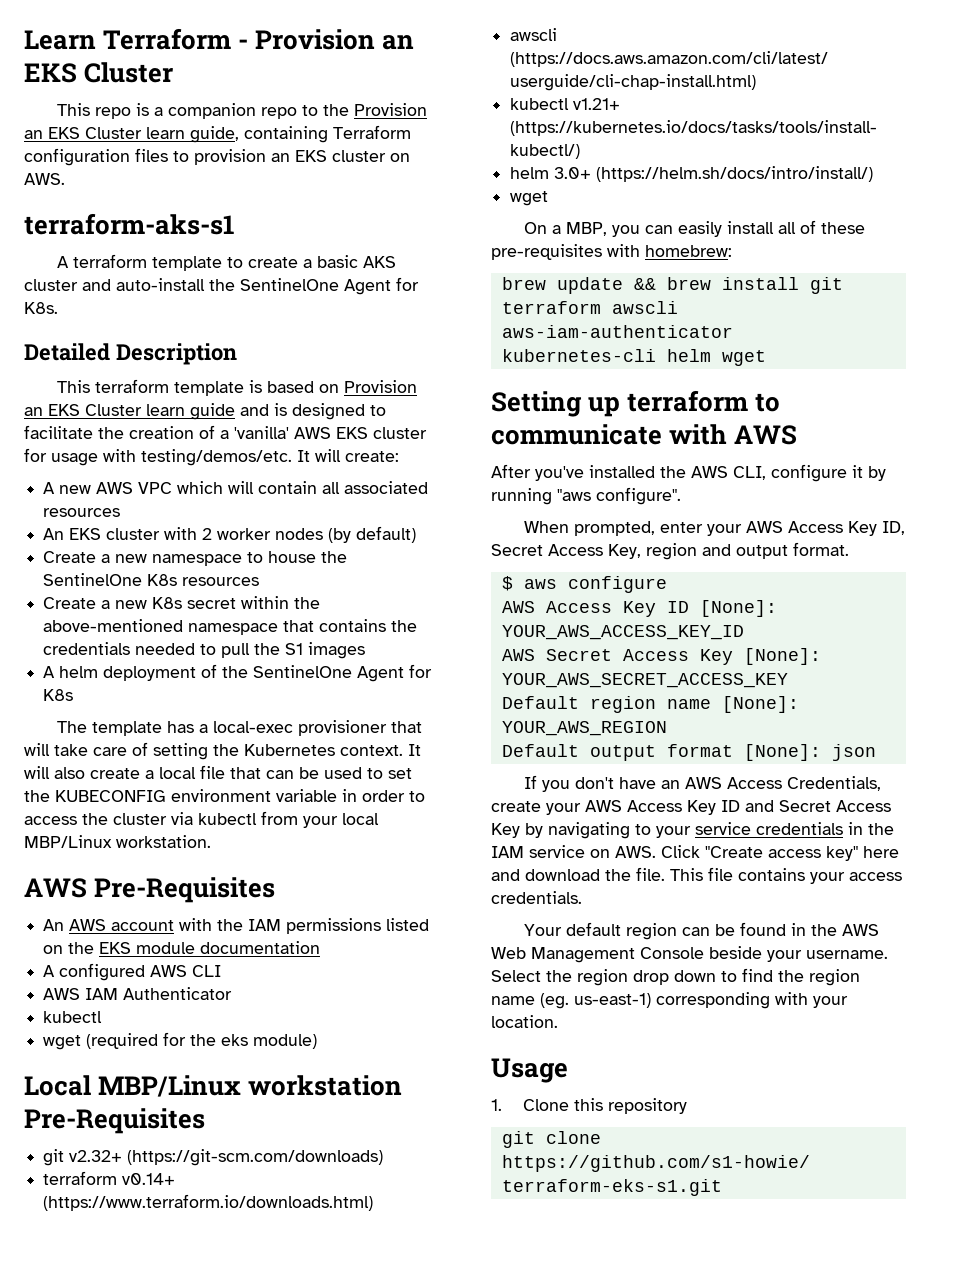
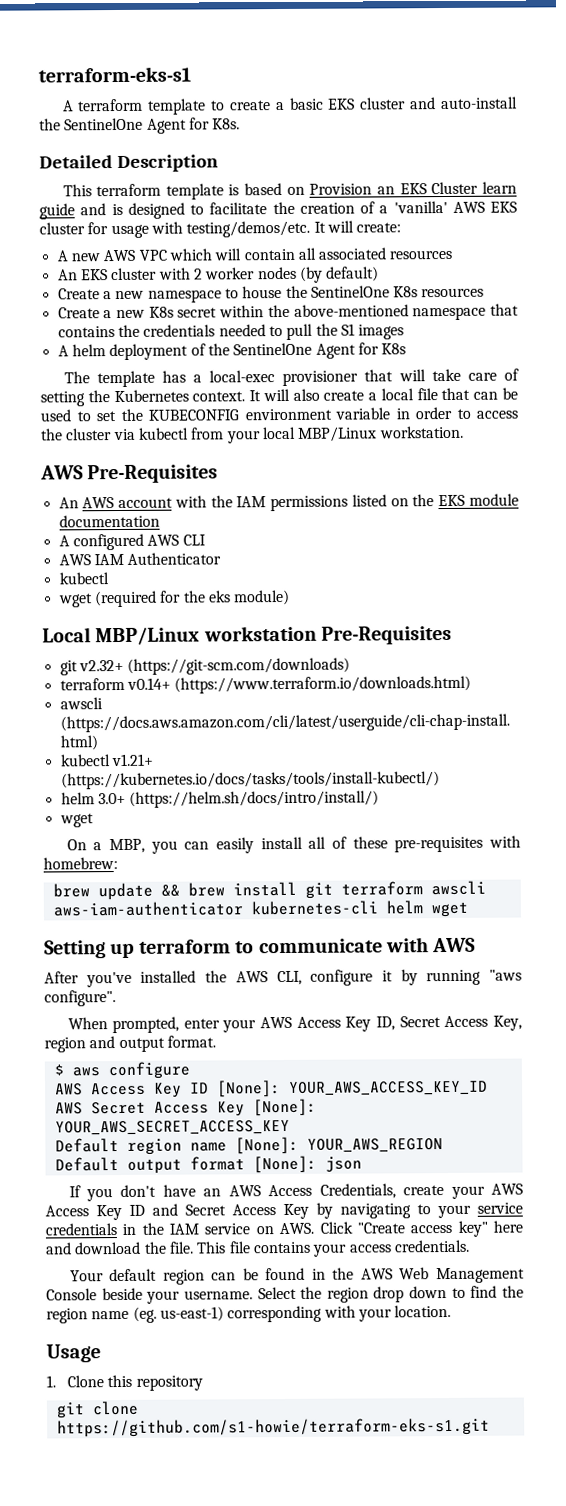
- Learn Terraform - Provision an EKS Cluster
- This repo is a companion repo to the Provision an EKS Cluster learn guide, containing Terraform configuration files to provision an EKS cluster on AWS.
- terraform-aks-s1
+ terraform-eks-s1
- A terraform template to create a basic AKS cluster and auto-install the SentinelOne Agent for K8s.
+ A terraform template to create a basic EKS cluster and auto-install the SentinelOne Agent for K8s.

